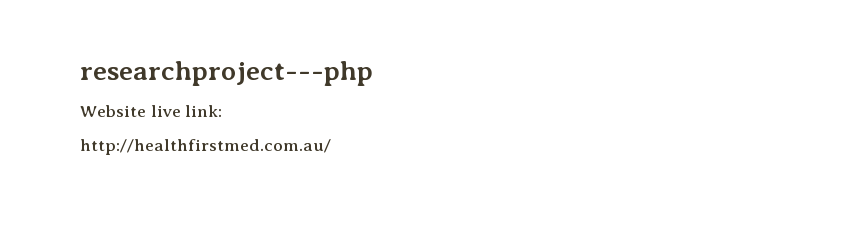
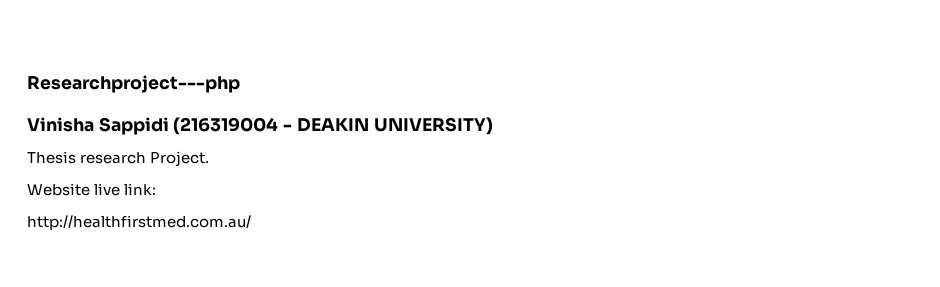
- researchproject---php
+ Researchproject---php
+ Vinisha Sappidi (216319004 - DEAKIN UNIVERSITY)
+ Thesis research Project.

